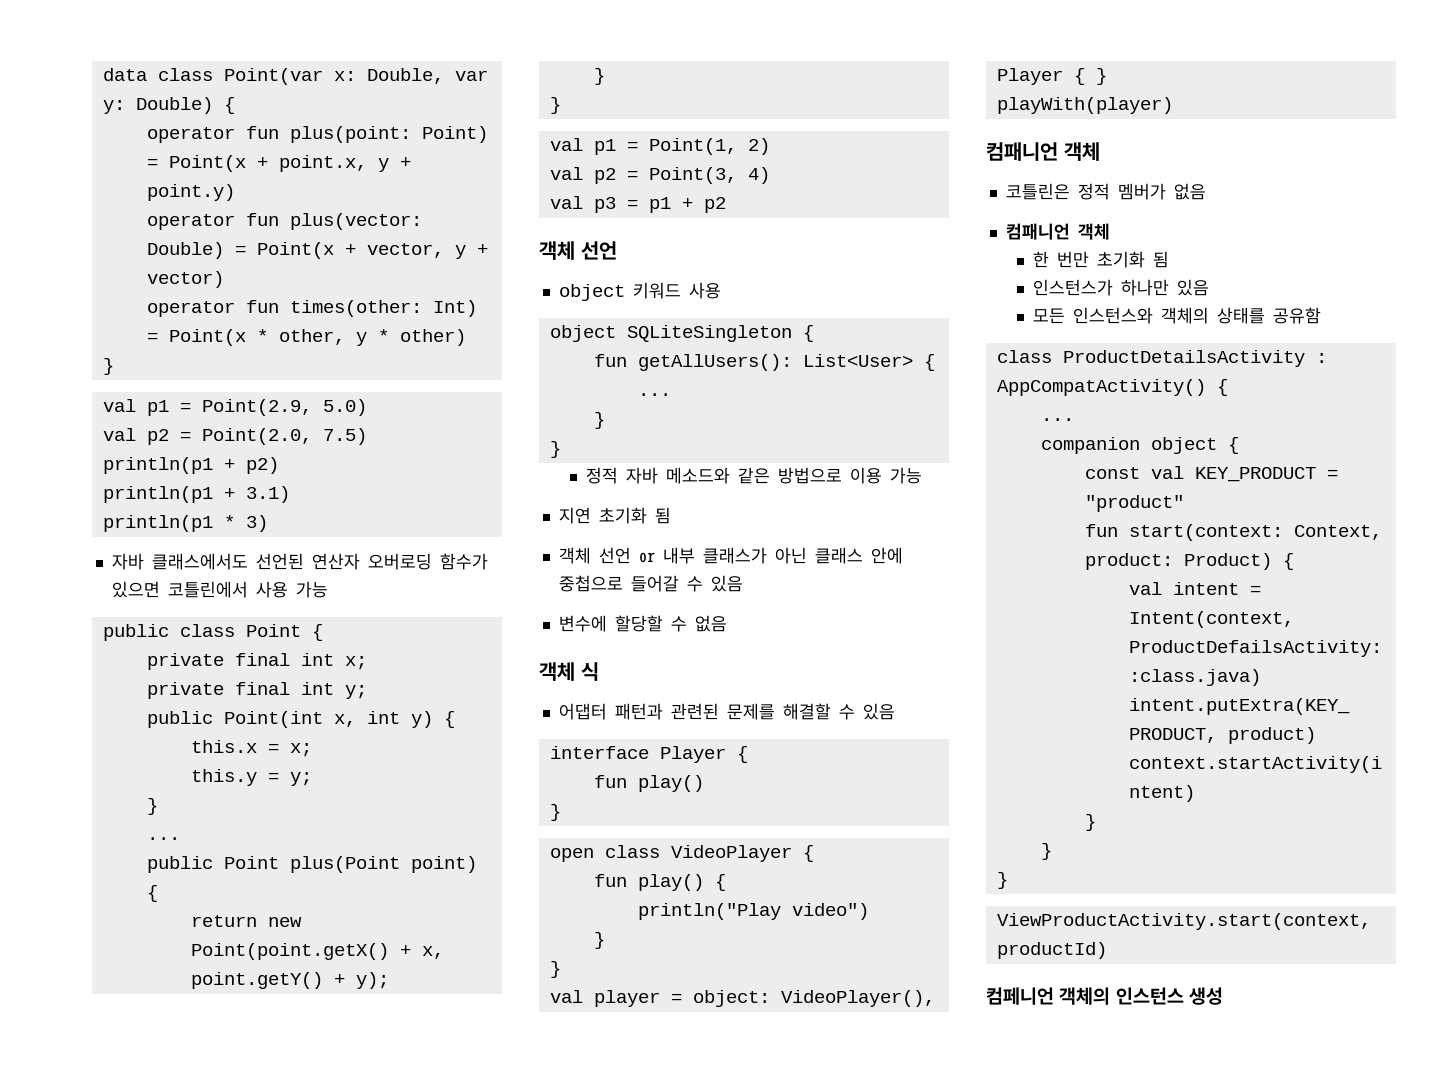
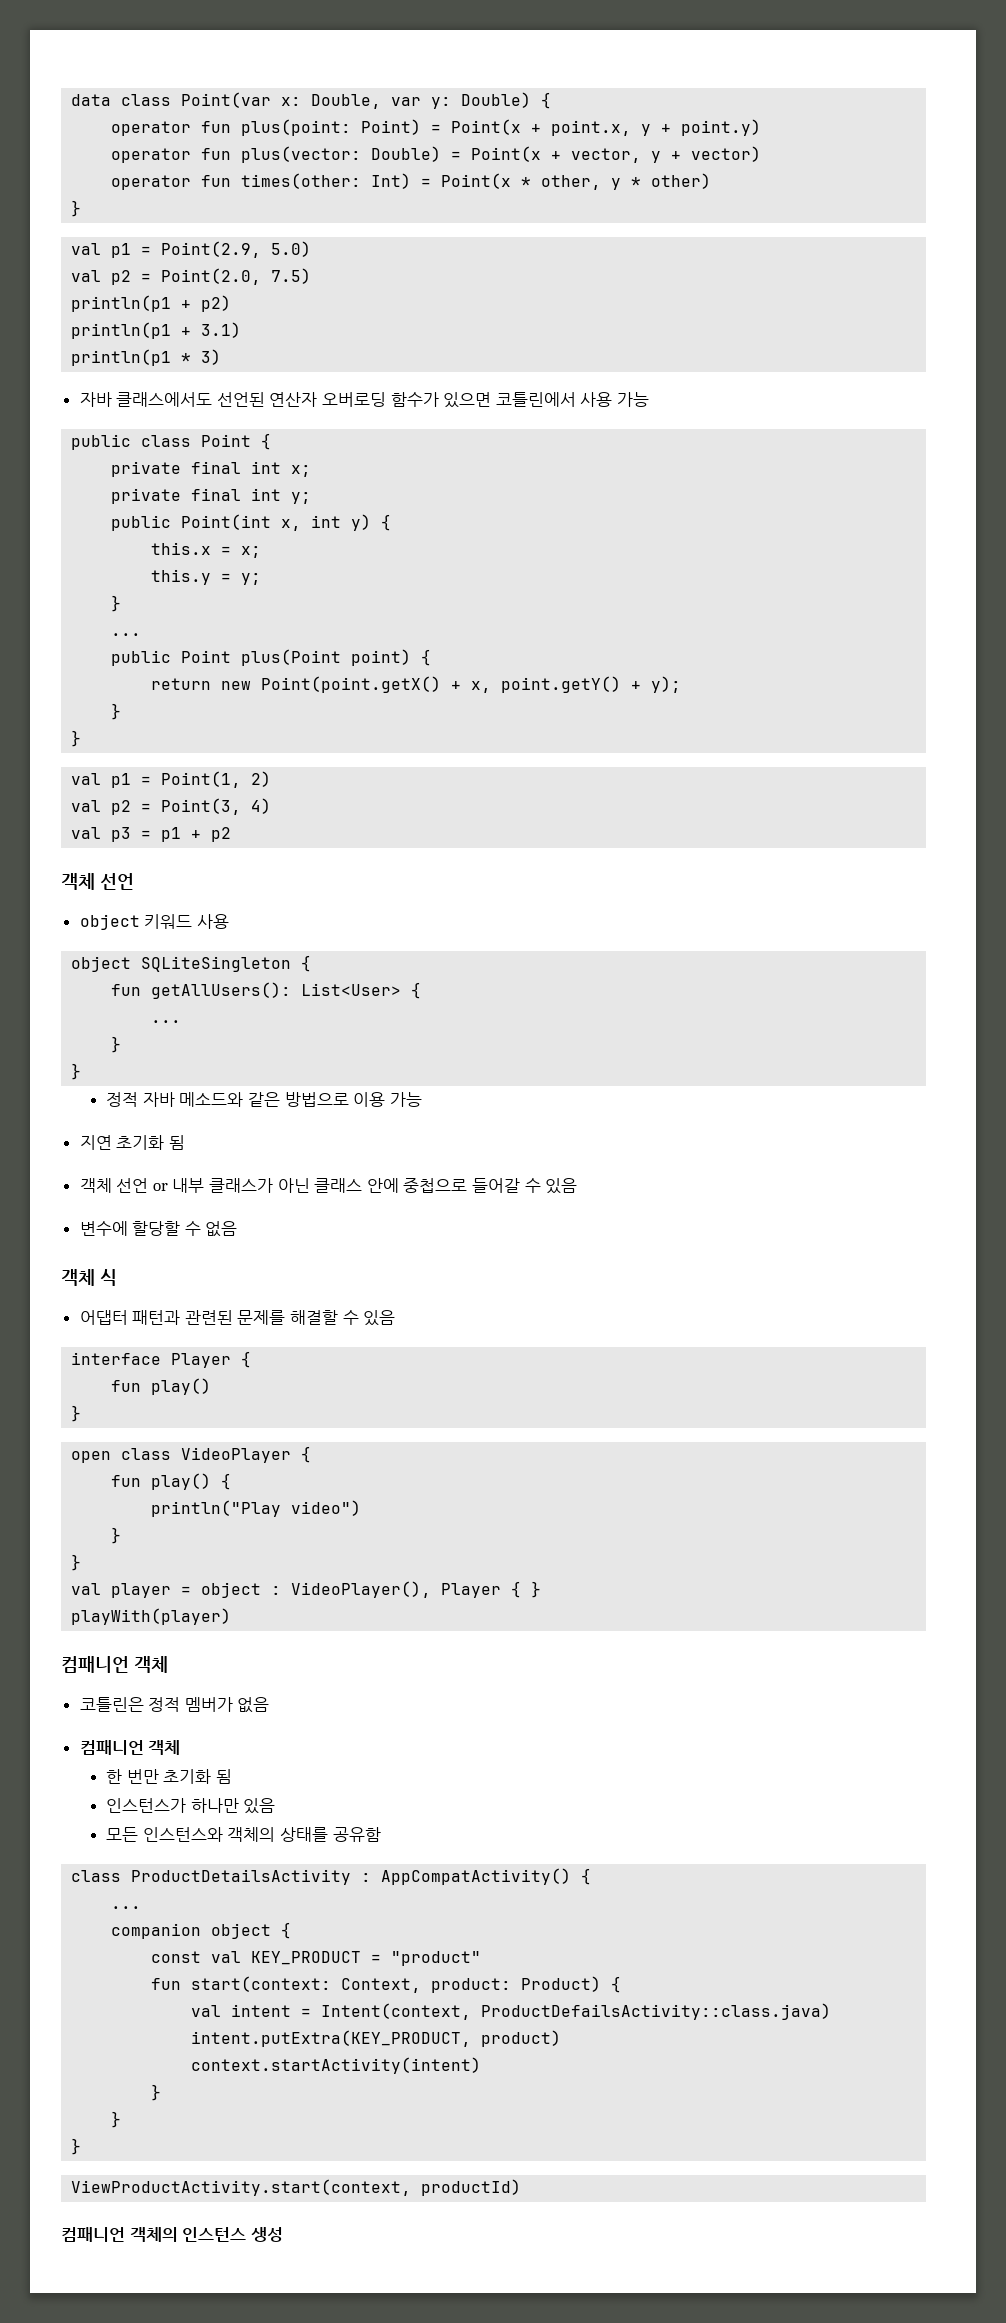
- val player = object: VideoPlayer(), Player { }
+ val player = object : VideoPlayer(), Player { }
- 컴페니언 객체의 인스턴스 생성
+ 컴패니언 객체의 인스턴스 생성

